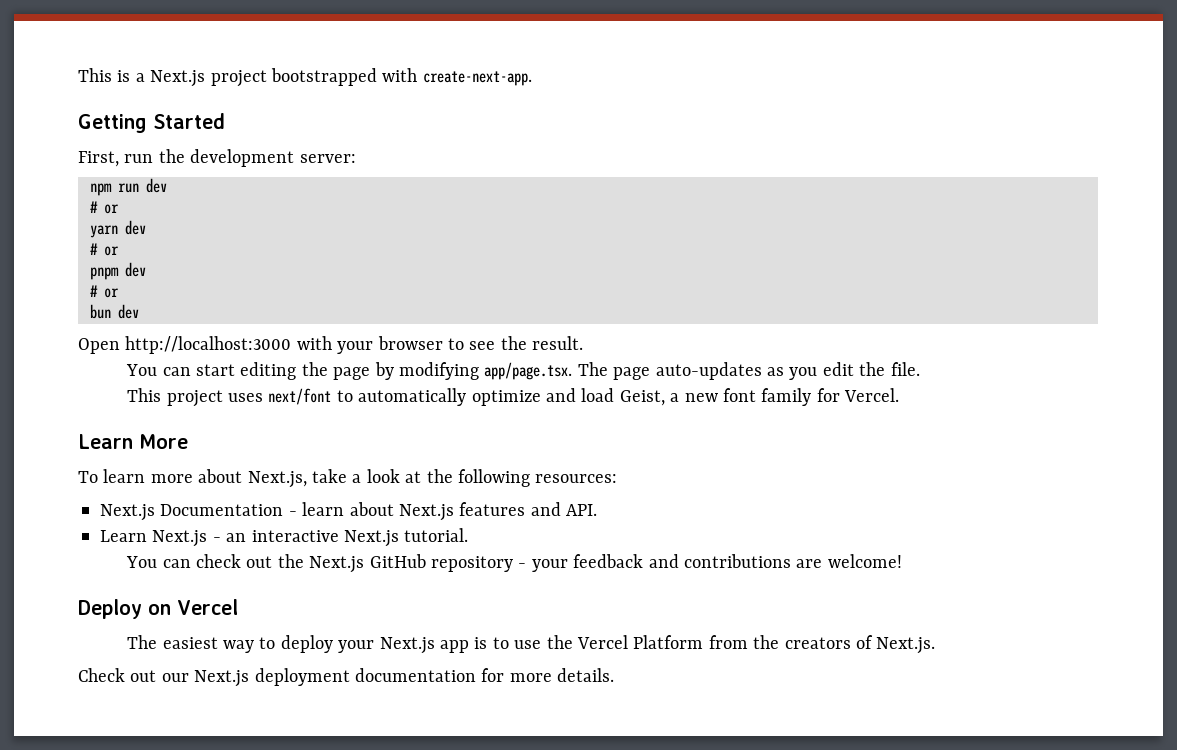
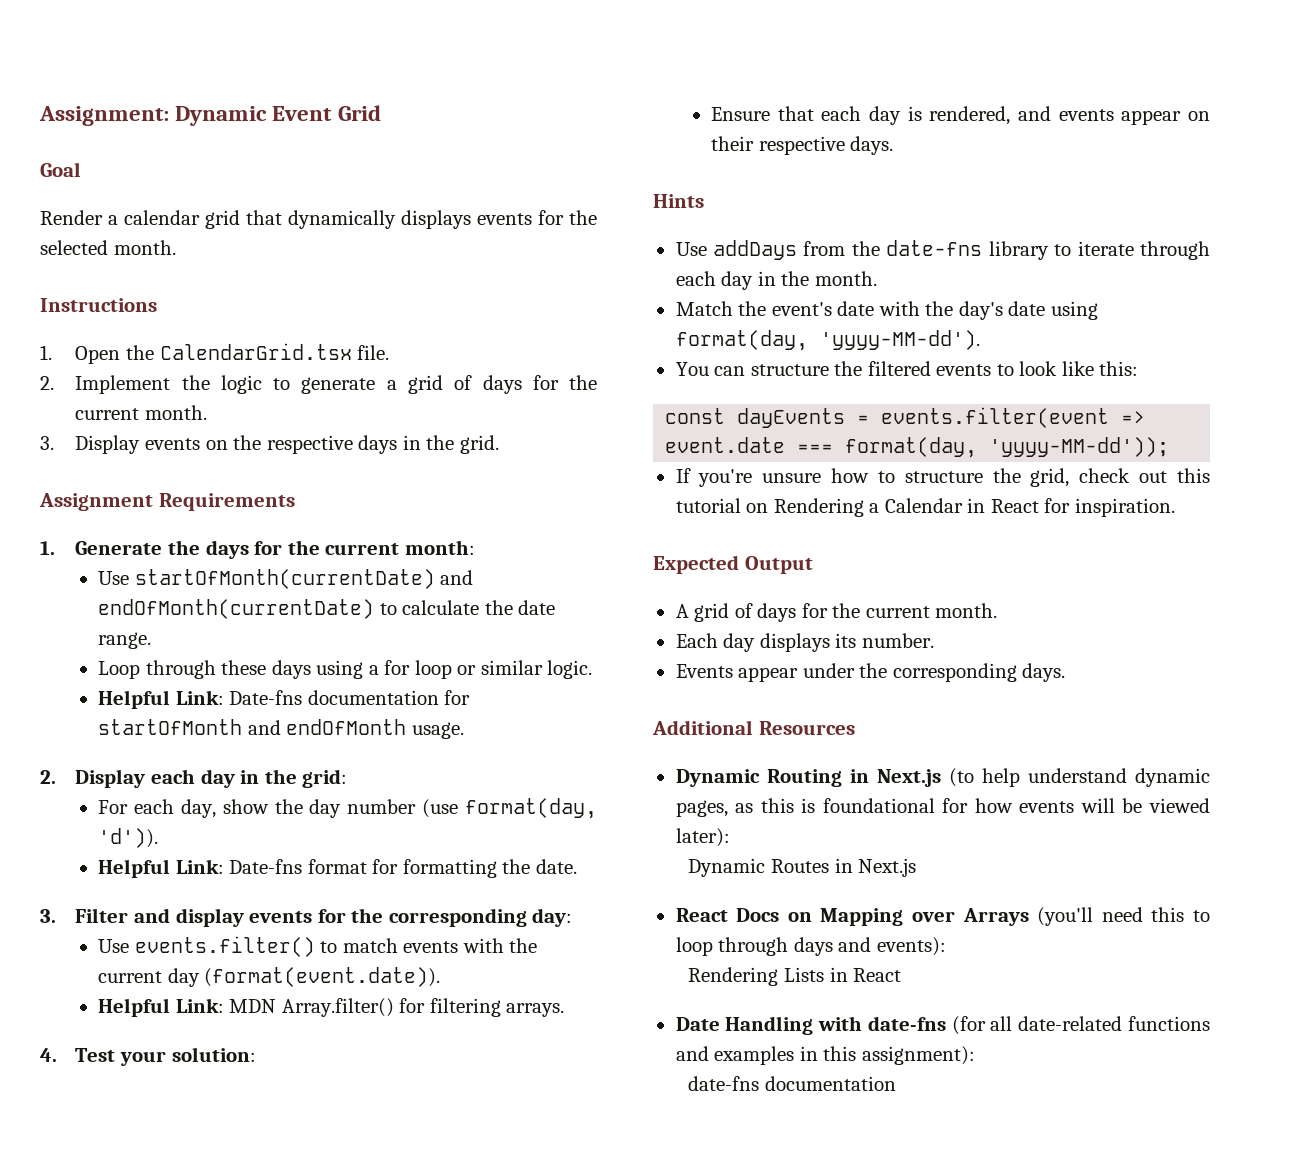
- This is a Next.js project bootstrapped with create-next-app.
- Getting Started
- First, run the development server:
- npm run dev
- # or
- yarn dev
- # or
- pnpm dev
- # or
- bun dev
- Open http://localhost:3000 with your browser to see the result.
- You can start editing the page by modifying app/page.tsx. The page auto-updates as you edit the file.
- This project uses next/font to automatically optimize and load Geist, a new font family for Vercel.
- Learn More
- To learn more about Next.js, take a look at the following resources:
- Next.js Documentation - learn about Next.js features and API.
- Learn Next.js - an interactive Next.js tutorial.
- You can check out the Next.js GitHub repository - your feedback and contributions are welcome!
- Deploy on Vercel
- The easiest way to deploy your Next.js app is to use the Vercel Platform from the creators of Next.js.
- Check out our Next.js deployment documentation for more details.
+ Assignment: Dynamic Event Grid
+ Goal
+ Render a calendar grid that dynamically displays events for the selected month.
+ Instructions
+ 1. Open the CalendarGrid.tsx file.
+ 2. Implement the logic to generate a grid of days for the current month.
+ 3. Display events on the respective days in the grid.
+ Assignment Requirements
+ 1. Generate the days for the current month:
+ Use startOfMonth(currentDate) and endOfMonth(currentDate) to calculate the date range.
+ Loop through these days using a for loop or similar logic.
+ Helpful Link: Date-fns documentation for startOfMonth and endOfMonth usage.
+ 2. Display each day in the grid:
+ For each day, show the day number (use format(day, 'd')).
+ Helpful Link: Date-fns format for formatting the date.
+ 3. Filter and display events for the corresponding day:
+ Use events.filter() to match events with the current day (format(event.date)).
+ Helpful Link: MDN Array.filter() for filtering arrays.
+ 4. Test your solution:
+ Ensure that each day is rendered, and events appear on their respective days.
+ Hints
+ Use addDays from the date-fns library to iterate through each day in the month.
+ Match the event's date with the day's date using format(day, 'yyyy-MM-dd').
+ You can structure the filtered events to look like this:
+ const dayEvents = events.filter(event => event.date === format(day, 'yyyy-MM-dd'));
+ If you're unsure how to structure the grid, check out this tutorial on Rendering a Calendar in React for inspiration.
+ Expected Output
+ A grid of days for the current month.
+ Each day displays its number.
+ Events appear under the corresponding days.
+ Additional Resources
+ Dynamic Routing in Next.js (to help understand dynamic pages, as this is foundational for how events will be viewed later):
+ Dynamic Routes in Next.js
+ React Docs on Mapping over Arrays (you'll need this to loop through days and events):
+ Rendering Lists in React
+ Date Handling with date-fns (for all date-related functions and examples in this assignment):
+ date-fns documentation

